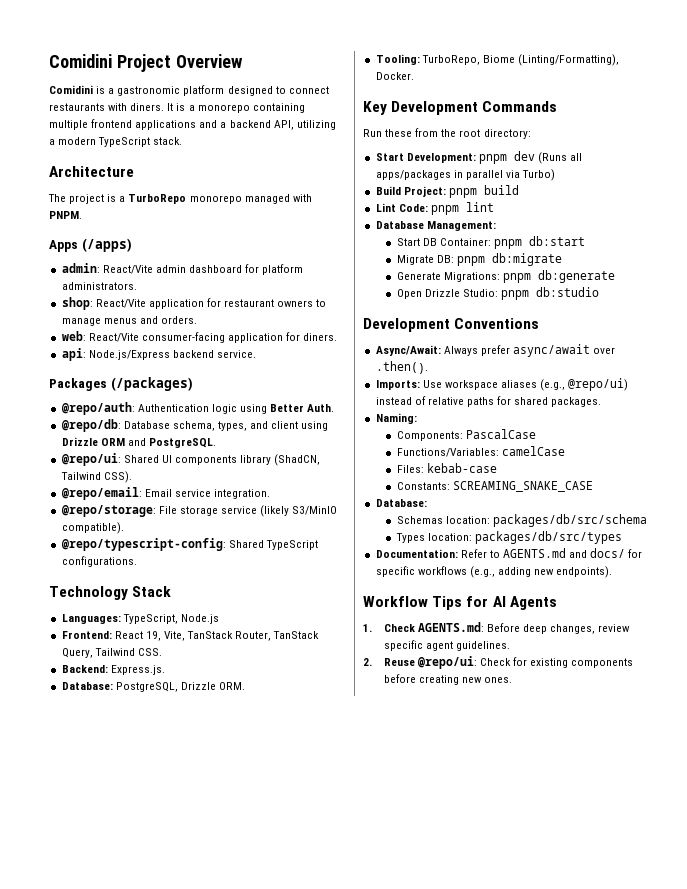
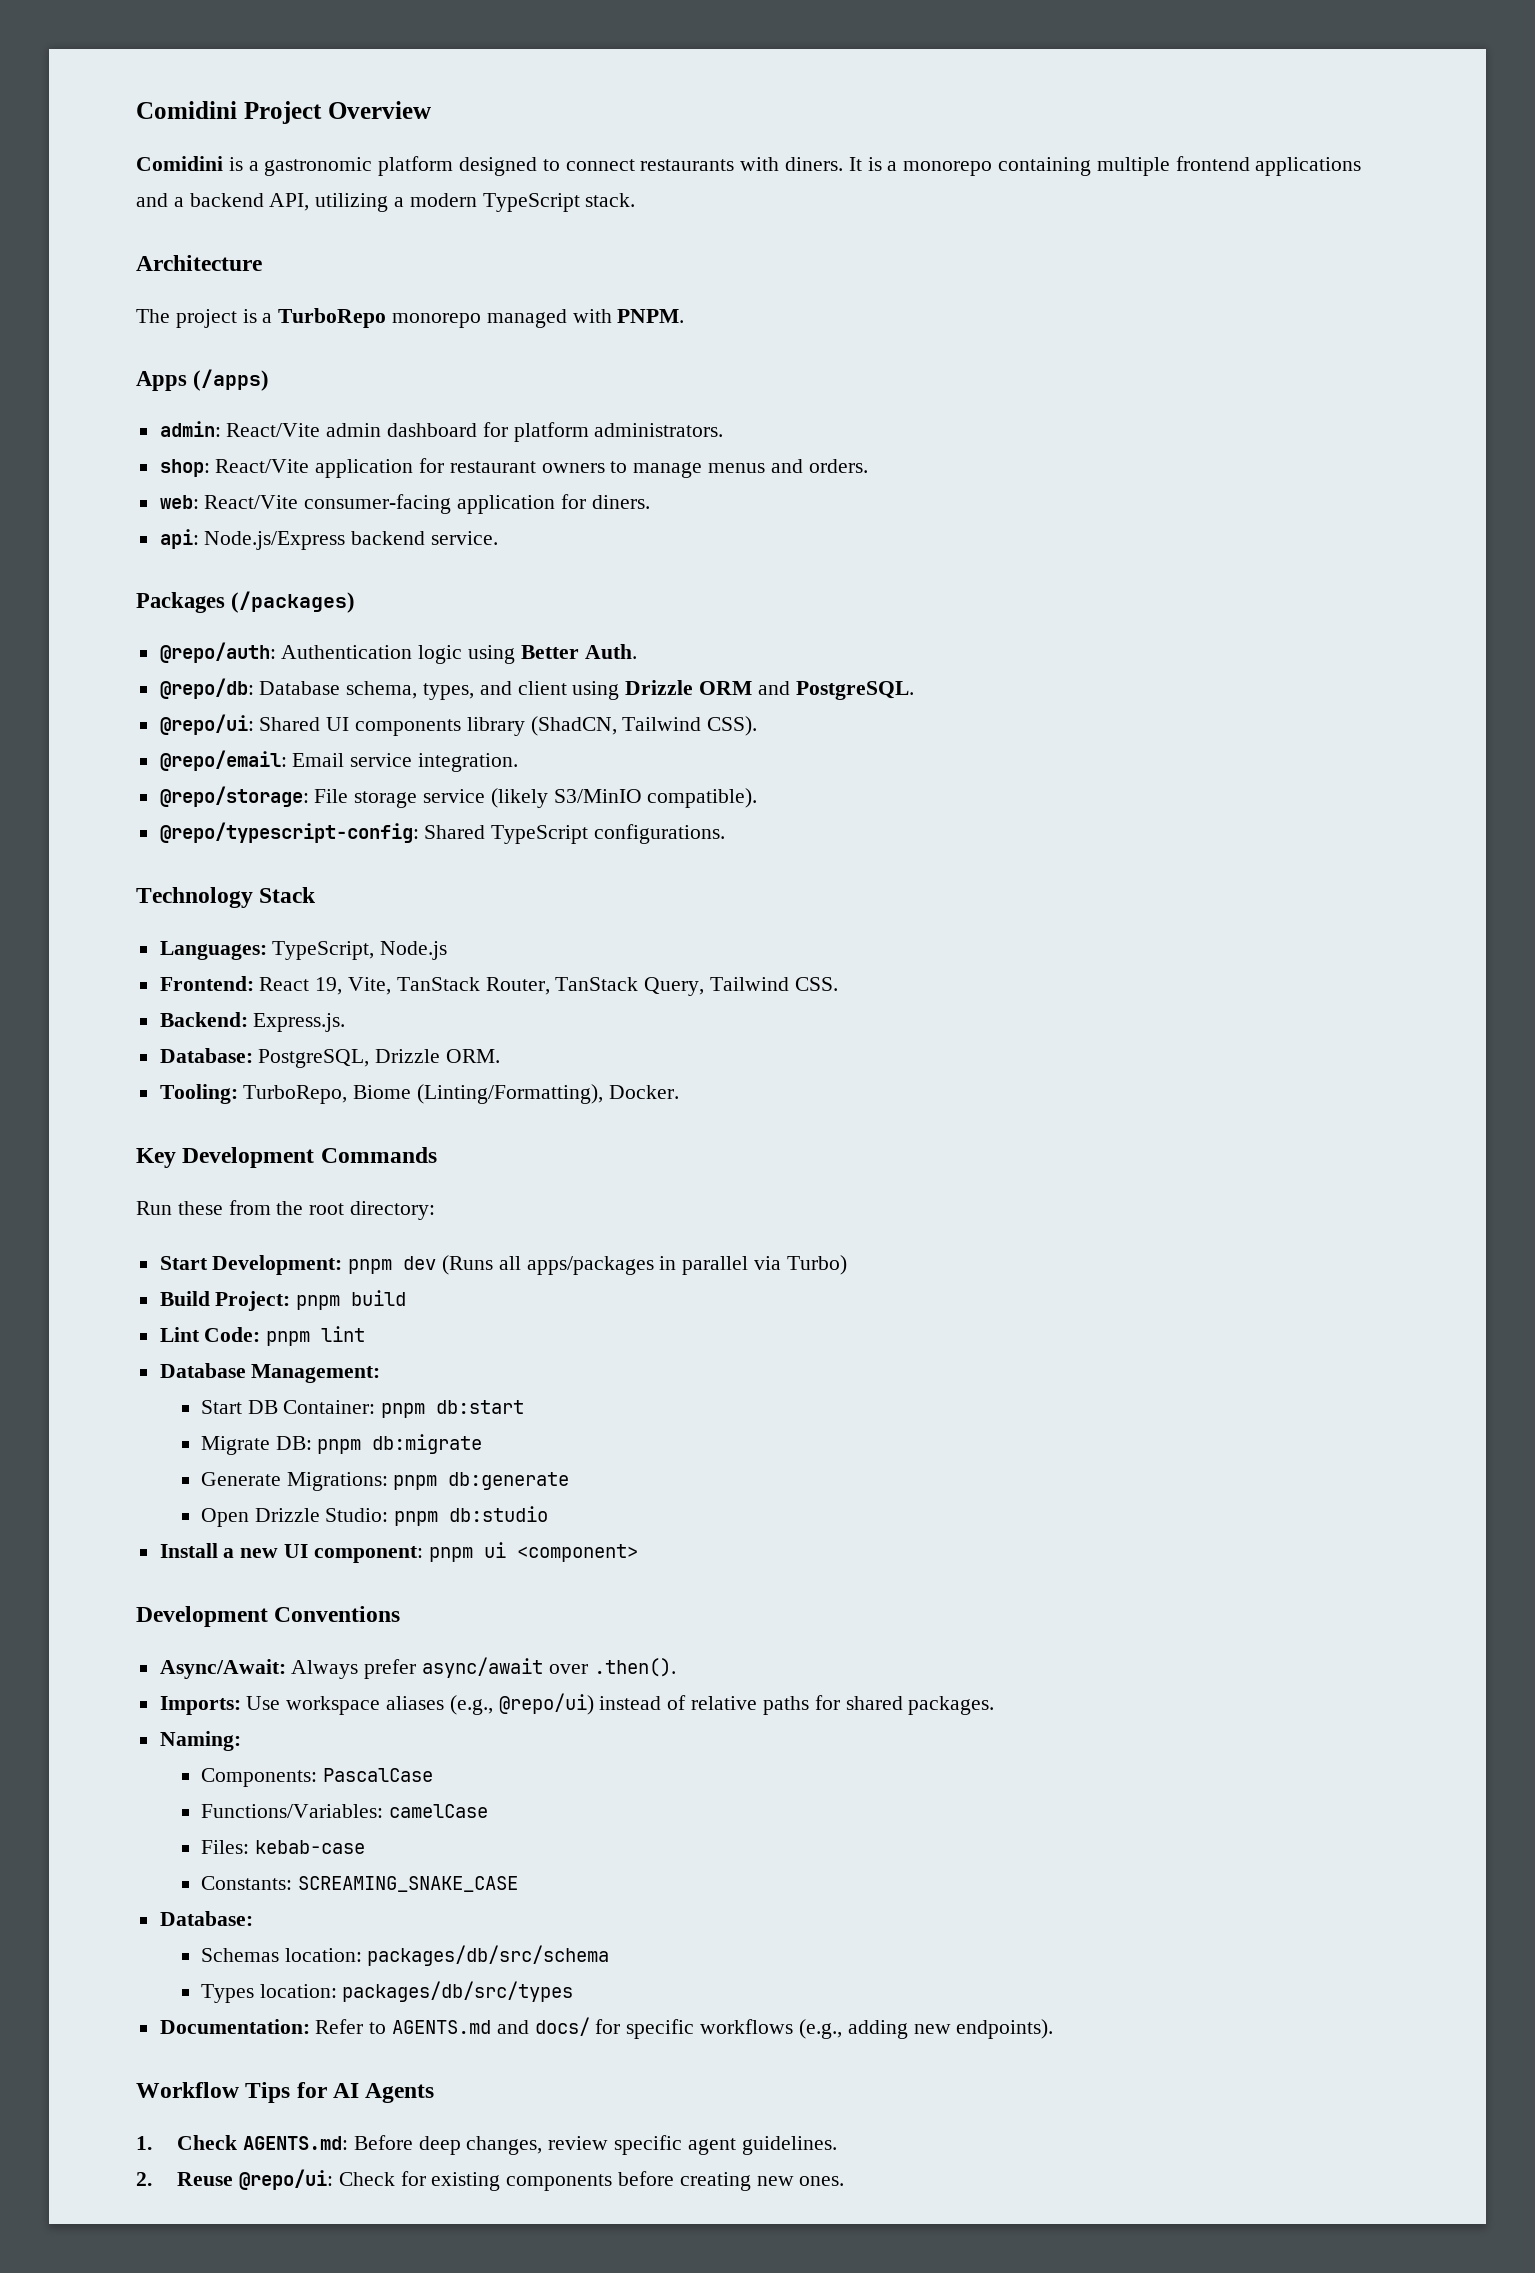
+ Install a new UI component: pnpm ui <component>

